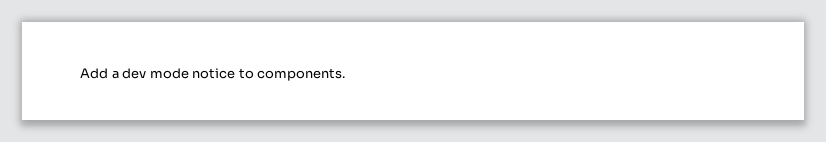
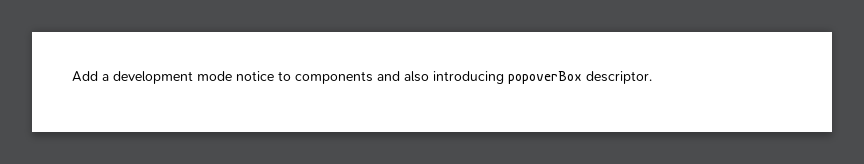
- Add a dev mode notice to components.
+ Add a development mode notice to components and also introducing popoverBox descriptor.

